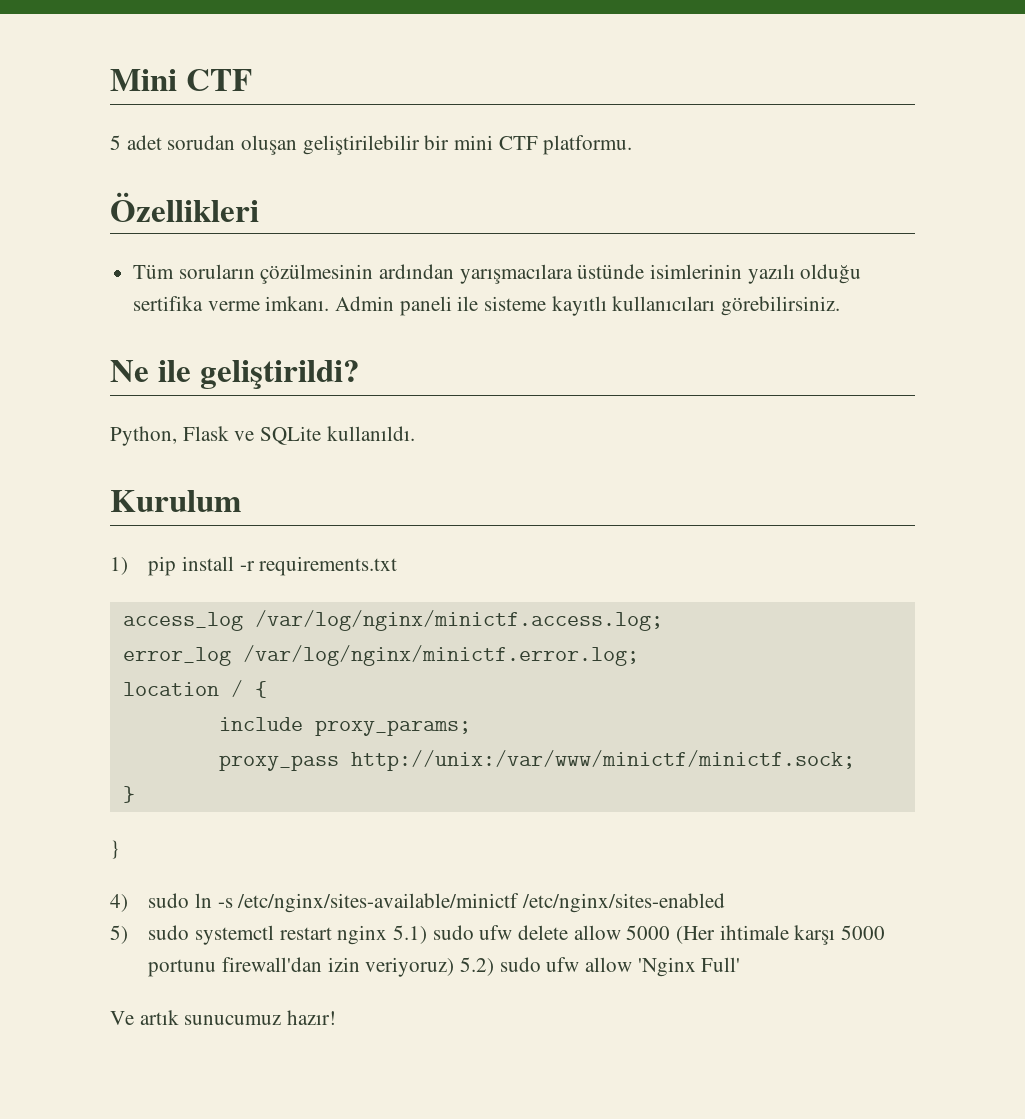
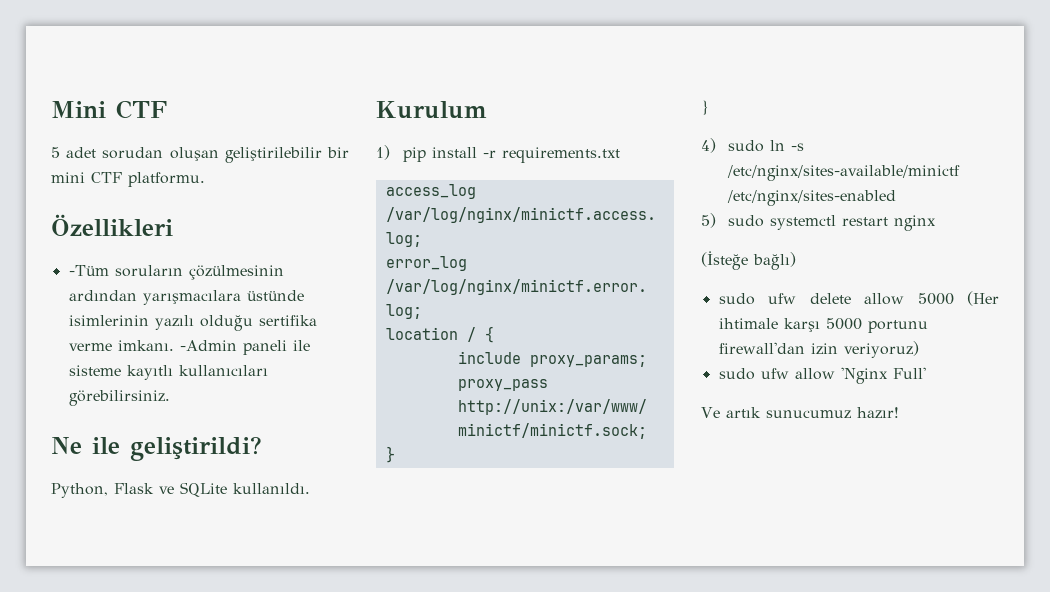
- Tüm soruların çözülmesinin ardından yarışmacılara üstünde isimlerinin yazılı olduğu sertifika verme imkanı.
+ -Tüm soruların çözülmesinin ardından yarışmacılara üstünde isimlerinin yazılı olduğu sertifika verme imkanı.
- Admin paneli ile sisteme kayıtlı kullanıcıları görebilirsiniz.
+ -Admin paneli ile sisteme kayıtlı kullanıcıları görebilirsiniz.
- 5) sudo systemctl restart nginx 5.1) sudo ufw delete allow 5000 (Her ihtimale karşı 5000 portunu firewall'dan izin veriyoruz) 5.2) sudo ufw allow 'Nginx Full'
+ 5) sudo systemctl restart nginx
+ (İsteğe bağlı)
+ sudo ufw delete allow 5000 (Her ihtimale karşı 5000 portunu firewall'dan izin veriyoruz)
+ sudo ufw allow 'Nginx Full'

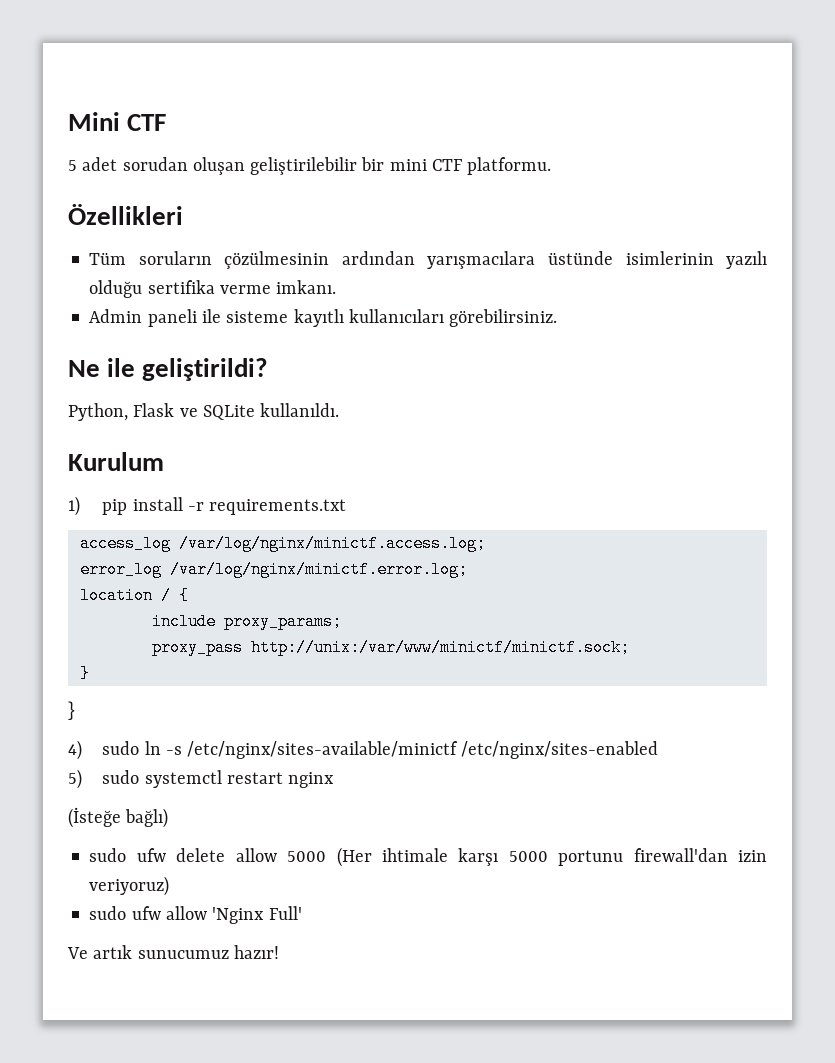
- -Tüm soruların çözülmesinin ardından yarışmacılara üstünde isimlerinin yazılı olduğu sertifika verme imkanı. -Admin paneli ile sisteme kayıtlı kullanıcıları görebilirsiniz.
+ Tüm soruların çözülmesinin ardından yarışmacılara üstünde isimlerinin yazılı olduğu sertifika verme imkanı.
+ Admin paneli ile sisteme kayıtlı kullanıcıları görebilirsiniz.

